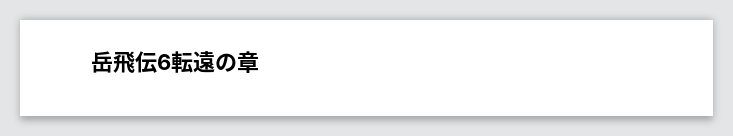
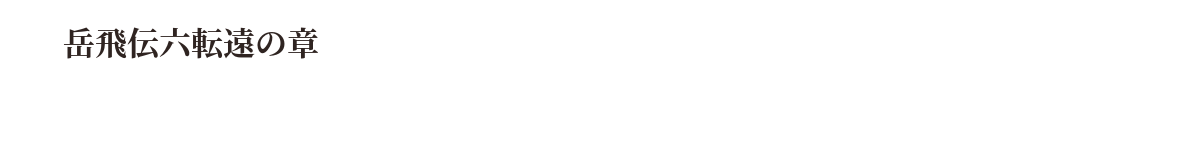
- 岳飛伝6転遠の章
+ 岳飛伝六転遠の章

